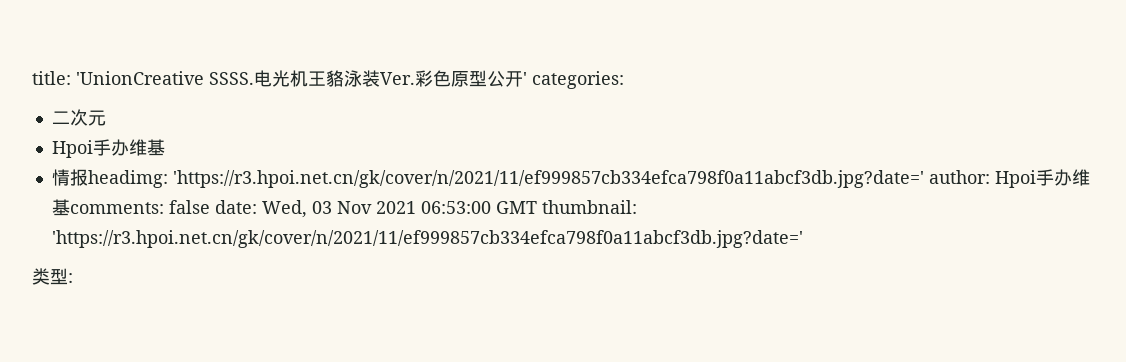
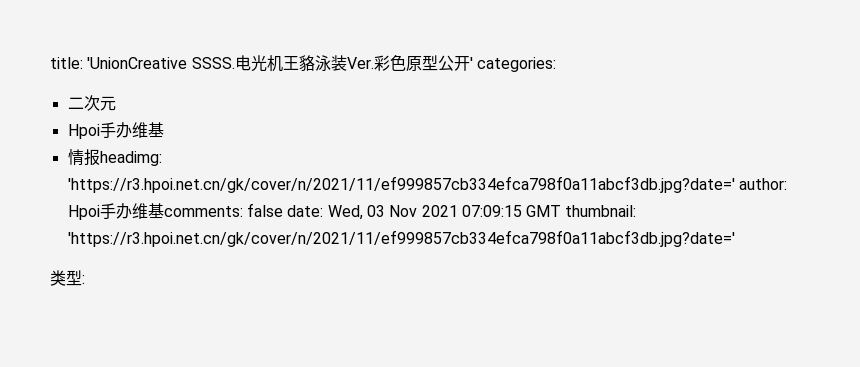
- 情报headimg: 'https://r3.hpoi.net.cn/gk/cover/n/2021/11/ef999857cb334efca798f0a11abcf3db.jpg?date=' author: Hpoi手办维基comments: false date: Wed, 03 Nov 2021 06:53:00 GMT thumbnail: 'https://r3.hpoi.net.cn/gk/cover/n/2021/11/ef999857cb334efca798f0a11abcf3db.jpg?date='
+ 情报headimg: 'https://r3.hpoi.net.cn/gk/cover/n/2021/11/ef999857cb334efca798f0a11abcf3db.jpg?date=' author: Hpoi手办维基comments: false date: Wed, 03 Nov 2021 07:09:15 GMT thumbnail: 'https://r3.hpoi.net.cn/gk/cover/n/2021/11/ef999857cb334efca798f0a11abcf3db.jpg?date='

